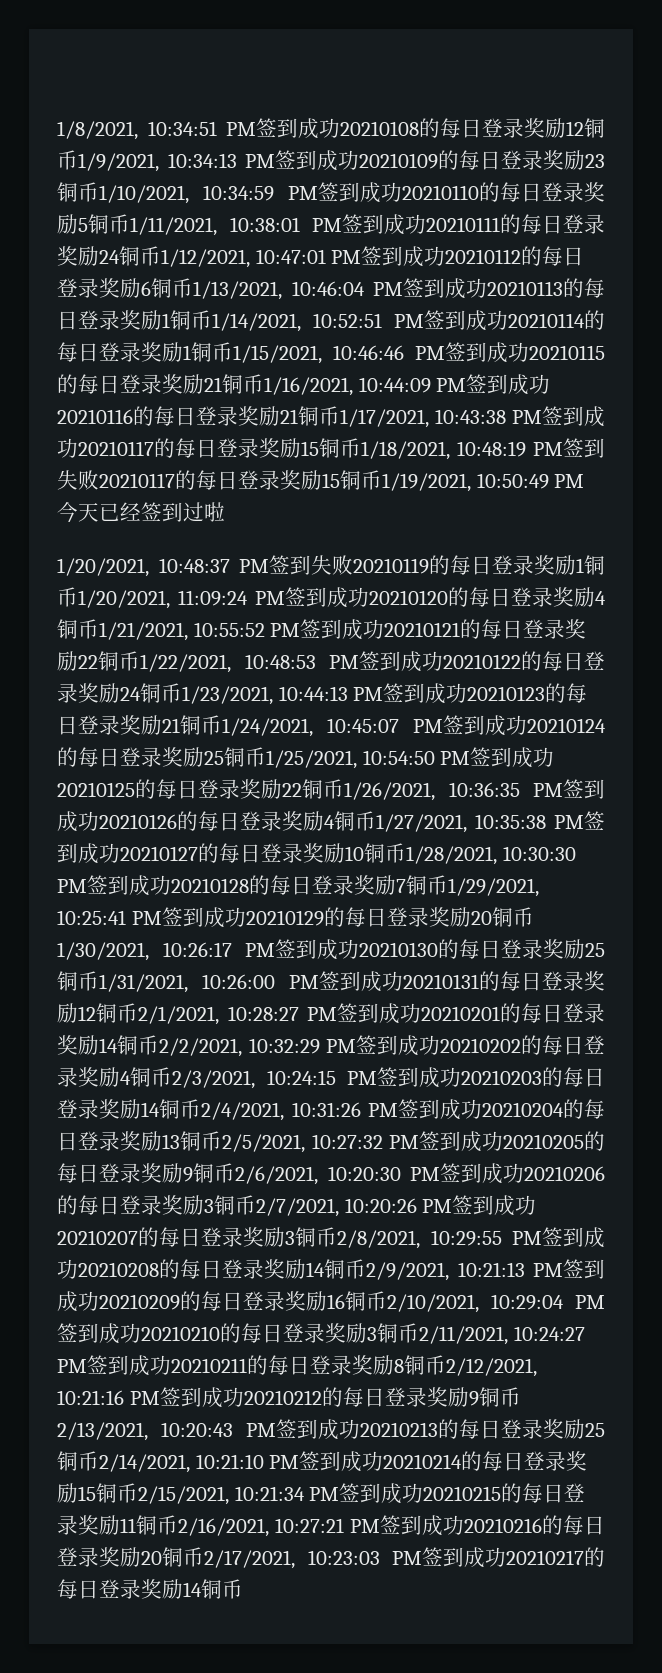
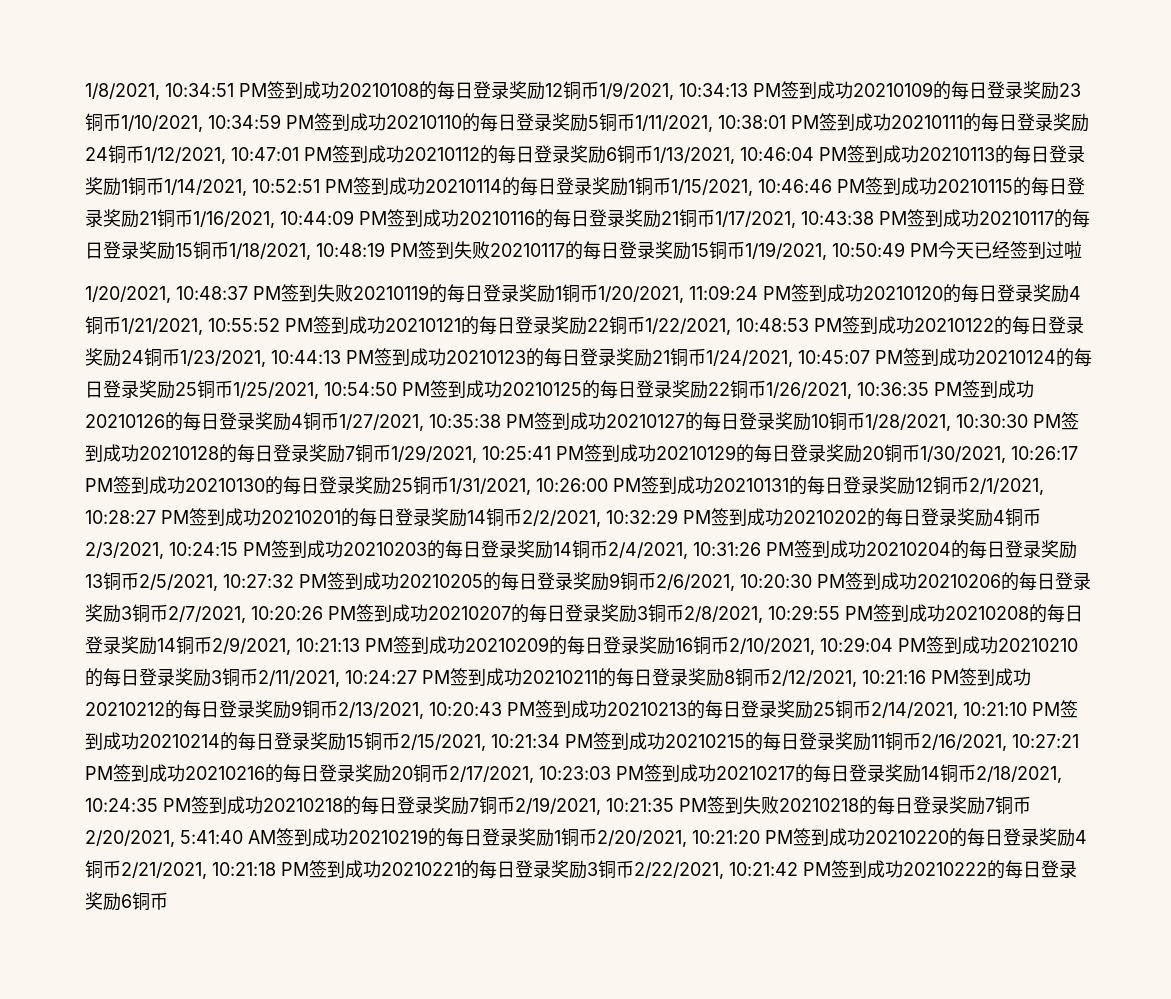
- 1/20/2021, 10:48:37 PM签到失败20210119的每日登录奖励1铜币1/20/2021, 11:09:24 PM签到成功20210120的每日登录奖励4铜币1/21/2021, 10:55:52 PM签到成功20210121的每日登录奖励22铜币1/22/2021, 10:48:53 PM签到成功20210122的每日登录奖励24铜币1/23/2021, 10:44:13 PM签到成功20210123的每日登录奖励21铜币1/24/2021, 10:45:07 PM签到成功20210124的每日登录奖励25铜币1/25/2021, 10:54:50 PM签到成功20210125的每日登录奖励22铜币1/26/2021, 10:36:35 PM签到成功20210126的每日登录奖励4铜币1/27/2021, 10:35:38 PM签到成功20210127的每日登录奖励10铜币1/28/2021, 10:30:30 PM签到成功20210128的每日登录奖励7铜币1/29/2021, 10:25:41 PM签到成功20210129的每日登录奖励20铜币1/30/2021, 10:26:17 PM签到成功20210130的每日登录奖励25铜币1/31/2021, 10:26:00 PM签到成功20210131的每日登录奖励12铜币2/1/2021, 10:28:27 PM签到成功20210201的每日登录奖励14铜币2/2/2021, 10:32:29 PM签到成功20210202的每日登录奖励4铜币2/3/2021, 10:24:15 PM签到成功20210203的每日登录奖励14铜币2/4/2021, 10:31:26 PM签到成功20210204的每日登录奖励13铜币2/5/2021, 10:27:32 PM签到成功20210205的每日登录奖励9铜币2/6/2021, 10:20:30 PM签到成功20210206的每日登录奖励3铜币2/7/2021, 10:20:26 PM签到成功20210207的每日登录奖励3铜币2/8/2021, 10:29:55 PM签到成功20210208的每日登录奖励14铜币2/9/2021, 10:21:13 PM签到成功20210209的每日登录奖励16铜币2/10/2021, 10:29:04 PM签到成功20210210的每日登录奖励3铜币2/11/2021, 10:24:27 PM签到成功20210211的每日登录奖励8铜币2/12/2021, 10:21:16 PM签到成功20210212的每日登录奖励9铜币2/13/2021, 10:20:43 PM签到成功20210213的每日登录奖励25铜币2/14/2021, 10:21:10 PM签到成功20210214的每日登录奖励15铜币2/15/2021, 10:21:34 PM签到成功20210215的每日登录奖励11铜币2/16/2021, 10:27:21 PM签到成功20210216的每日登录奖励20铜币2/17/2021, 10:23:03 PM签到成功20210217的每日登录奖励14铜币
+ 1/20/2021, 10:48:37 PM签到失败20210119的每日登录奖励1铜币1/20/2021, 11:09:24 PM签到成功20210120的每日登录奖励4铜币1/21/2021, 10:55:52 PM签到成功20210121的每日登录奖励22铜币1/22/2021, 10:48:53 PM签到成功20210122的每日登录奖励24铜币1/23/2021, 10:44:13 PM签到成功20210123的每日登录奖励21铜币1/24/2021, 10:45:07 PM签到成功20210124的每日登录奖励25铜币1/25/2021, 10:54:50 PM签到成功20210125的每日登录奖励22铜币1/26/2021, 10:36:35 PM签到成功20210126的每日登录奖励4铜币1/27/2021, 10:35:38 PM签到成功20210127的每日登录奖励10铜币1/28/2021, 10:30:30 PM签到成功20210128的每日登录奖励7铜币1/29/2021, 10:25:41 PM签到成功20210129的每日登录奖励20铜币1/30/2021, 10:26:17 PM签到成功20210130的每日登录奖励25铜币1/31/2021, 10:26:00 PM签到成功20210131的每日登录奖励12铜币2/1/2021, 10:28:27 PM签到成功20210201的每日登录奖励14铜币2/2/2021, 10:32:29 PM签到成功20210202的每日登录奖励4铜币2/3/2021, 10:24:15 PM签到成功20210203的每日登录奖励14铜币2/4/2021, 10:31:26 PM签到成功20210204的每日登录奖励13铜币2/5/2021, 10:27:32 PM签到成功20210205的每日登录奖励9铜币2/6/2021, 10:20:30 PM签到成功20210206的每日登录奖励3铜币2/7/2021, 10:20:26 PM签到成功20210207的每日登录奖励3铜币2/8/2021, 10:29:55 PM签到成功20210208的每日登录奖励14铜币2/9/2021, 10:21:13 PM签到成功20210209的每日登录奖励16铜币2/10/2021, 10:29:04 PM签到成功20210210的每日登录奖励3铜币2/11/2021, 10:24:27 PM签到成功20210211的每日登录奖励8铜币2/12/2021, 10:21:16 PM签到成功20210212的每日登录奖励9铜币2/13/2021, 10:20:43 PM签到成功20210213的每日登录奖励25铜币2/14/2021, 10:21:10 PM签到成功20210214的每日登录奖励15铜币2/15/2021, 10:21:34 PM签到成功20210215的每日登录奖励11铜币2/16/2021, 10:27:21 PM签到成功20210216的每日登录奖励20铜币2/17/2021, 10:23:03 PM签到成功20210217的每日登录奖励14铜币2/18/2021, 10:24:35 PM签到成功20210218的每日登录奖励7铜币2/19/2021, 10:21:35 PM签到失败20210218的每日登录奖励7铜币2/20/2021, 5:41:40 AM签到成功20210219的每日登录奖励1铜币2/20/2021, 10:21:20 PM签到成功20210220的每日登录奖励4铜币2/21/2021, 10:21:18 PM签到成功20210221的每日登录奖励3铜币2/22/2021, 10:21:42 PM签到成功20210222的每日登录奖励6铜币

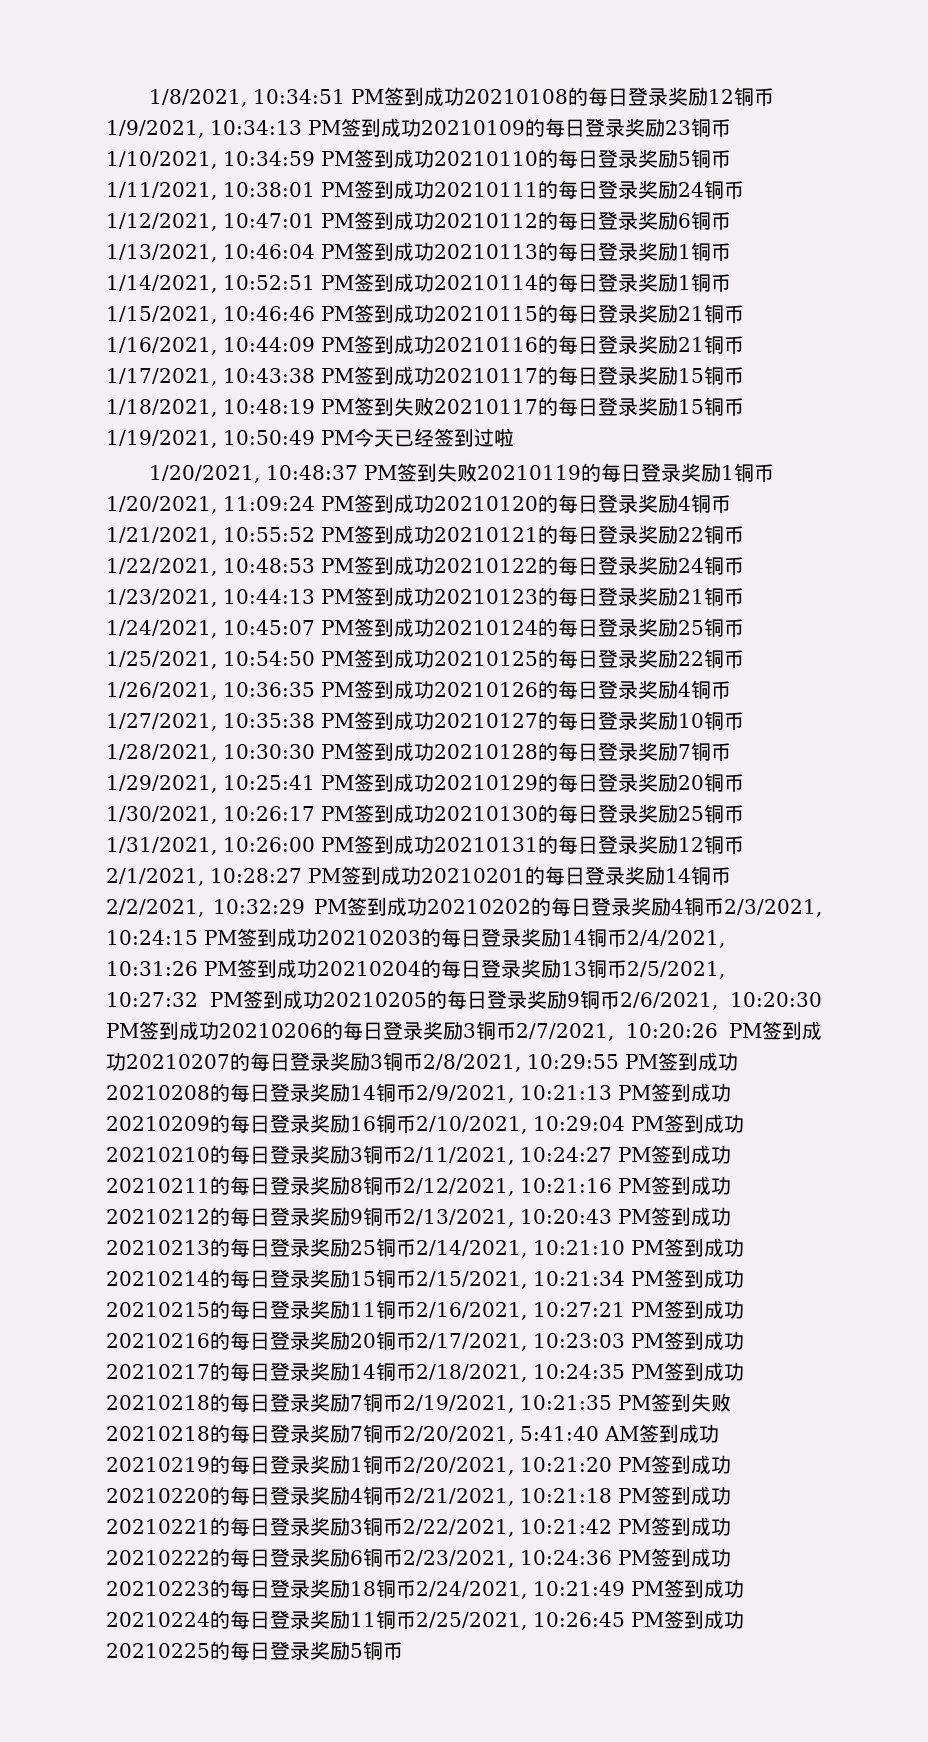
- 1/20/2021, 10:48:37 PM签到失败20210119的每日登录奖励1铜币1/20/2021, 11:09:24 PM签到成功20210120的每日登录奖励4铜币1/21/2021, 10:55:52 PM签到成功20210121的每日登录奖励22铜币1/22/2021, 10:48:53 PM签到成功20210122的每日登录奖励24铜币1/23/2021, 10:44:13 PM签到成功20210123的每日登录奖励21铜币1/24/2021, 10:45:07 PM签到成功20210124的每日登录奖励25铜币1/25/2021, 10:54:50 PM签到成功20210125的每日登录奖励22铜币1/26/2021, 10:36:35 PM签到成功20210126的每日登录奖励4铜币1/27/2021, 10:35:38 PM签到成功20210127的每日登录奖励10铜币1/28/2021, 10:30:30 PM签到成功20210128的每日登录奖励7铜币1/29/2021, 10:25:41 PM签到成功20210129的每日登录奖励20铜币1/30/2021, 10:26:17 PM签到成功20210130的每日登录奖励25铜币1/31/2021, 10:26:00 PM签到成功20210131的每日登录奖励12铜币2/1/2021, 10:28:27 PM签到成功20210201的每日登录奖励14铜币2/2/2021, 10:32:29 PM签到成功20210202的每日登录奖励4铜币2/3/2021, 10:24:15 PM签到成功20210203的每日登录奖励14铜币2/4/2021, 10:31:26 PM签到成功20210204的每日登录奖励13铜币2/5/2021, 10:27:32 PM签到成功20210205的每日登录奖励9铜币2/6/2021, 10:20:30 PM签到成功20210206的每日登录奖励3铜币2/7/2021, 10:20:26 PM签到成功20210207的每日登录奖励3铜币2/8/2021, 10:29:55 PM签到成功20210208的每日登录奖励14铜币2/9/2021, 10:21:13 PM签到成功20210209的每日登录奖励16铜币2/10/2021, 10:29:04 PM签到成功20210210的每日登录奖励3铜币2/11/2021, 10:24:27 PM签到成功20210211的每日登录奖励8铜币2/12/2021, 10:21:16 PM签到成功20210212的每日登录奖励9铜币2/13/2021, 10:20:43 PM签到成功20210213的每日登录奖励25铜币2/14/2021, 10:21:10 PM签到成功20210214的每日登录奖励15铜币2/15/2021, 10:21:34 PM签到成功20210215的每日登录奖励11铜币2/16/2021, 10:27:21 PM签到成功20210216的每日登录奖励20铜币2/17/2021, 10:23:03 PM签到成功20210217的每日登录奖励14铜币2/18/2021, 10:24:35 PM签到成功20210218的每日登录奖励7铜币2/19/2021, 10:21:35 PM签到失败20210218的每日登录奖励7铜币2/20/2021, 5:41:40 AM签到成功20210219的每日登录奖励1铜币2/20/2021, 10:21:20 PM签到成功20210220的每日登录奖励4铜币2/21/2021, 10:21:18 PM签到成功20210221的每日登录奖励3铜币2/22/2021, 10:21:42 PM签到成功20210222的每日登录奖励6铜币
+ 1/20/2021, 10:48:37 PM签到失败20210119的每日登录奖励1铜币1/20/2021, 11:09:24 PM签到成功20210120的每日登录奖励4铜币1/21/2021, 10:55:52 PM签到成功20210121的每日登录奖励22铜币1/22/2021, 10:48:53 PM签到成功20210122的每日登录奖励24铜币1/23/2021, 10:44:13 PM签到成功20210123的每日登录奖励21铜币1/24/2021, 10:45:07 PM签到成功20210124的每日登录奖励25铜币1/25/2021, 10:54:50 PM签到成功20210125的每日登录奖励22铜币1/26/2021, 10:36:35 PM签到成功20210126的每日登录奖励4铜币1/27/2021, 10:35:38 PM签到成功20210127的每日登录奖励10铜币1/28/2021, 10:30:30 PM签到成功20210128的每日登录奖励7铜币1/29/2021, 10:25:41 PM签到成功20210129的每日登录奖励20铜币1/30/2021, 10:26:17 PM签到成功20210130的每日登录奖励25铜币1/31/2021, 10:26:00 PM签到成功20210131的每日登录奖励12铜币2/1/2021, 10:28:27 PM签到成功20210201的每日登录奖励14铜币2/2/2021, 10:32:29 PM签到成功20210202的每日登录奖励4铜币2/3/2021, 10:24:15 PM签到成功20210203的每日登录奖励14铜币2/4/2021, 10:31:26 PM签到成功20210204的每日登录奖励13铜币2/5/2021, 10:27:32 PM签到成功20210205的每日登录奖励9铜币2/6/2021, 10:20:30 PM签到成功20210206的每日登录奖励3铜币2/7/2021, 10:20:26 PM签到成功20210207的每日登录奖励3铜币2/8/2021, 10:29:55 PM签到成功20210208的每日登录奖励14铜币2/9/2021, 10:21:13 PM签到成功20210209的每日登录奖励16铜币2/10/2021, 10:29:04 PM签到成功20210210的每日登录奖励3铜币2/11/2021, 10:24:27 PM签到成功20210211的每日登录奖励8铜币2/12/2021, 10:21:16 PM签到成功20210212的每日登录奖励9铜币2/13/2021, 10:20:43 PM签到成功20210213的每日登录奖励25铜币2/14/2021, 10:21:10 PM签到成功20210214的每日登录奖励15铜币2/15/2021, 10:21:34 PM签到成功20210215的每日登录奖励11铜币2/16/2021, 10:27:21 PM签到成功20210216的每日登录奖励20铜币2/17/2021, 10:23:03 PM签到成功20210217的每日登录奖励14铜币2/18/2021, 10:24:35 PM签到成功20210218的每日登录奖励7铜币2/19/2021, 10:21:35 PM签到失败20210218的每日登录奖励7铜币2/20/2021, 5:41:40 AM签到成功20210219的每日登录奖励1铜币2/20/2021, 10:21:20 PM签到成功20210220的每日登录奖励4铜币2/21/2021, 10:21:18 PM签到成功20210221的每日登录奖励3铜币2/22/2021, 10:21:42 PM签到成功20210222的每日登录奖励6铜币2/23/2021, 10:24:36 PM签到成功20210223的每日登录奖励18铜币2/24/2021, 10:21:49 PM签到成功20210224的每日登录奖励11铜币2/25/2021, 10:26:45 PM签到成功20210225的每日登录奖励5铜币

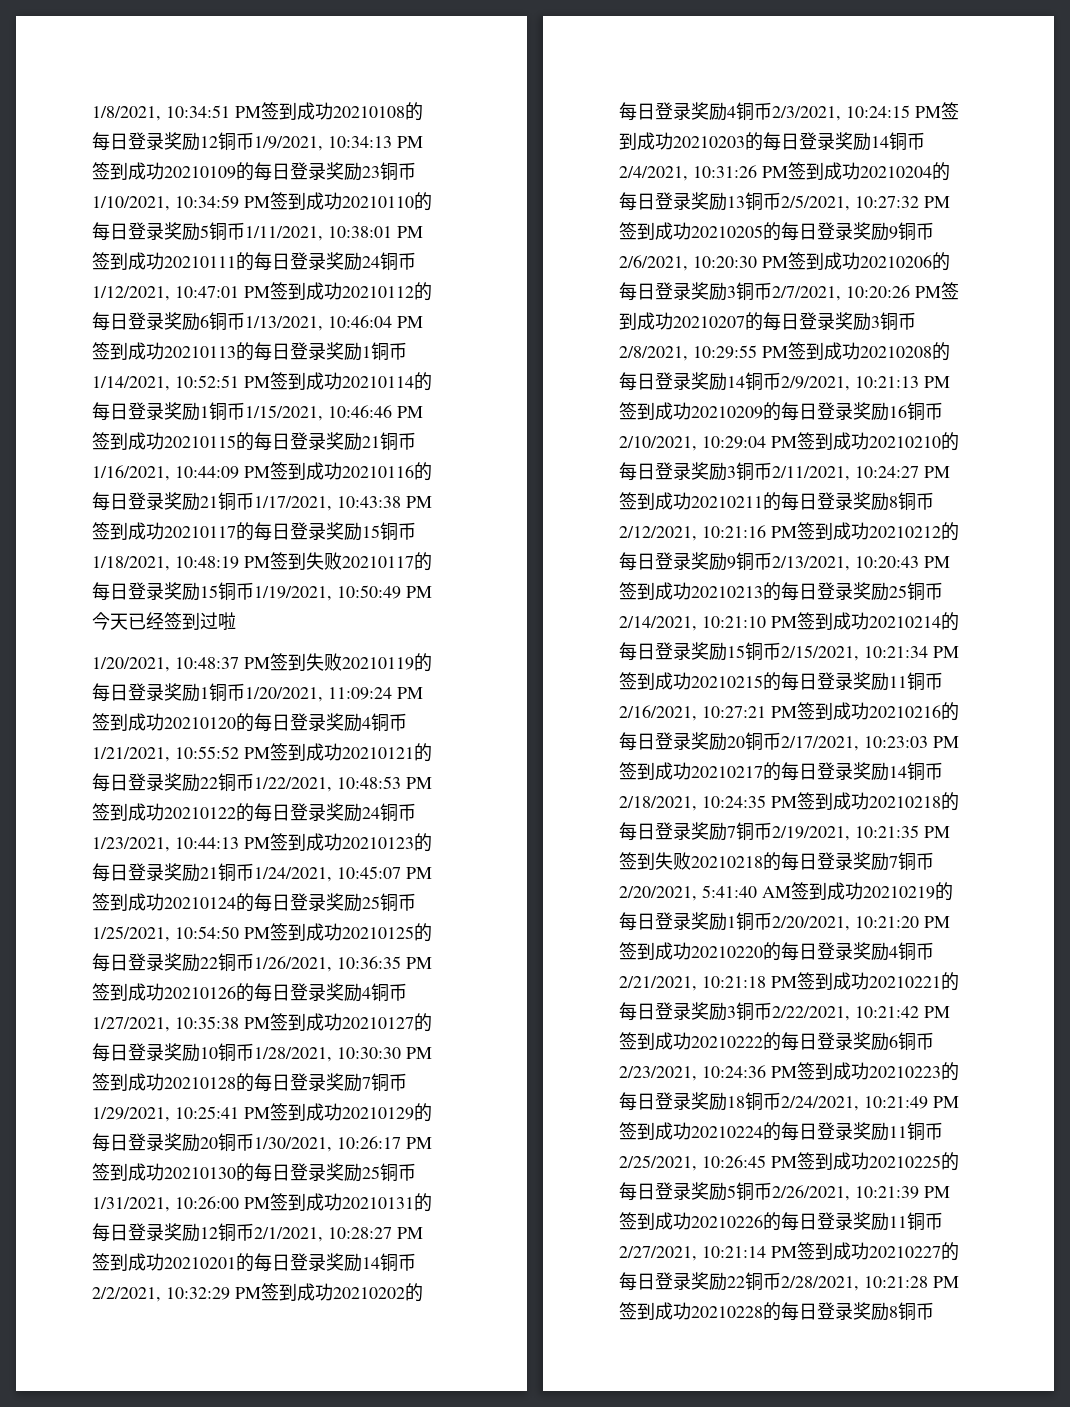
- 1/20/2021, 10:48:37 PM签到失败20210119的每日登录奖励1铜币1/20/2021, 11:09:24 PM签到成功20210120的每日登录奖励4铜币1/21/2021, 10:55:52 PM签到成功20210121的每日登录奖励22铜币1/22/2021, 10:48:53 PM签到成功20210122的每日登录奖励24铜币1/23/2021, 10:44:13 PM签到成功20210123的每日登录奖励21铜币1/24/2021, 10:45:07 PM签到成功20210124的每日登录奖励25铜币1/25/2021, 10:54:50 PM签到成功20210125的每日登录奖励22铜币1/26/2021, 10:36:35 PM签到成功20210126的每日登录奖励4铜币1/27/2021, 10:35:38 PM签到成功20210127的每日登录奖励10铜币1/28/2021, 10:30:30 PM签到成功20210128的每日登录奖励7铜币1/29/2021, 10:25:41 PM签到成功20210129的每日登录奖励20铜币1/30/2021, 10:26:17 PM签到成功20210130的每日登录奖励25铜币1/31/2021, 10:26:00 PM签到成功20210131的每日登录奖励12铜币2/1/2021, 10:28:27 PM签到成功20210201的每日登录奖励14铜币2/2/2021, 10:32:29 PM签到成功20210202的每日登录奖励4铜币2/3/2021, 10:24:15 PM签到成功20210203的每日登录奖励14铜币2/4/2021, 10:31:26 PM签到成功20210204的每日登录奖励13铜币2/5/2021, 10:27:32 PM签到成功20210205的每日登录奖励9铜币2/6/2021, 10:20:30 PM签到成功20210206的每日登录奖励3铜币2/7/2021, 10:20:26 PM签到成功20210207的每日登录奖励3铜币2/8/2021, 10:29:55 PM签到成功20210208的每日登录奖励14铜币2/9/2021, 10:21:13 PM签到成功20210209的每日登录奖励16铜币2/10/2021, 10:29:04 PM签到成功20210210的每日登录奖励3铜币2/11/2021, 10:24:27 PM签到成功20210211的每日登录奖励8铜币2/12/2021, 10:21:16 PM签到成功20210212的每日登录奖励9铜币2/13/2021, 10:20:43 PM签到成功20210213的每日登录奖励25铜币2/14/2021, 10:21:10 PM签到成功20210214的每日登录奖励15铜币2/15/2021, 10:21:34 PM签到成功20210215的每日登录奖励11铜币2/16/2021, 10:27:21 PM签到成功20210216的每日登录奖励20铜币2/17/2021, 10:23:03 PM签到成功20210217的每日登录奖励14铜币2/18/2021, 10:24:35 PM签到成功20210218的每日登录奖励7铜币2/19/2021, 10:21:35 PM签到失败20210218的每日登录奖励7铜币2/20/2021, 5:41:40 AM签到成功20210219的每日登录奖励1铜币2/20/2021, 10:21:20 PM签到成功20210220的每日登录奖励4铜币2/21/2021, 10:21:18 PM签到成功20210221的每日登录奖励3铜币2/22/2021, 10:21:42 PM签到成功20210222的每日登录奖励6铜币2/23/2021, 10:24:36 PM签到成功20210223的每日登录奖励18铜币2/24/2021, 10:21:49 PM签到成功20210224的每日登录奖励11铜币2/25/2021, 10:26:45 PM签到成功20210225的每日登录奖励5铜币
+ 1/20/2021, 10:48:37 PM签到失败20210119的每日登录奖励1铜币1/20/2021, 11:09:24 PM签到成功20210120的每日登录奖励4铜币1/21/2021, 10:55:52 PM签到成功20210121的每日登录奖励22铜币1/22/2021, 10:48:53 PM签到成功20210122的每日登录奖励24铜币1/23/2021, 10:44:13 PM签到成功20210123的每日登录奖励21铜币1/24/2021, 10:45:07 PM签到成功20210124的每日登录奖励25铜币1/25/2021, 10:54:50 PM签到成功20210125的每日登录奖励22铜币1/26/2021, 10:36:35 PM签到成功20210126的每日登录奖励4铜币1/27/2021, 10:35:38 PM签到成功20210127的每日登录奖励10铜币1/28/2021, 10:30:30 PM签到成功20210128的每日登录奖励7铜币1/29/2021, 10:25:41 PM签到成功20210129的每日登录奖励20铜币1/30/2021, 10:26:17 PM签到成功20210130的每日登录奖励25铜币1/31/2021, 10:26:00 PM签到成功20210131的每日登录奖励12铜币2/1/2021, 10:28:27 PM签到成功20210201的每日登录奖励14铜币2/2/2021, 10:32:29 PM签到成功20210202的每日登录奖励4铜币2/3/2021, 10:24:15 PM签到成功20210203的每日登录奖励14铜币2/4/2021, 10:31:26 PM签到成功20210204的每日登录奖励13铜币2/5/2021, 10:27:32 PM签到成功20210205的每日登录奖励9铜币2/6/2021, 10:20:30 PM签到成功20210206的每日登录奖励3铜币2/7/2021, 10:20:26 PM签到成功20210207的每日登录奖励3铜币2/8/2021, 10:29:55 PM签到成功20210208的每日登录奖励14铜币2/9/2021, 10:21:13 PM签到成功20210209的每日登录奖励16铜币2/10/2021, 10:29:04 PM签到成功20210210的每日登录奖励3铜币2/11/2021, 10:24:27 PM签到成功20210211的每日登录奖励8铜币2/12/2021, 10:21:16 PM签到成功20210212的每日登录奖励9铜币2/13/2021, 10:20:43 PM签到成功20210213的每日登录奖励25铜币2/14/2021, 10:21:10 PM签到成功20210214的每日登录奖励15铜币2/15/2021, 10:21:34 PM签到成功20210215的每日登录奖励11铜币2/16/2021, 10:27:21 PM签到成功20210216的每日登录奖励20铜币2/17/2021, 10:23:03 PM签到成功20210217的每日登录奖励14铜币2/18/2021, 10:24:35 PM签到成功20210218的每日登录奖励7铜币2/19/2021, 10:21:35 PM签到失败20210218的每日登录奖励7铜币2/20/2021, 5:41:40 AM签到成功20210219的每日登录奖励1铜币2/20/2021, 10:21:20 PM签到成功20210220的每日登录奖励4铜币2/21/2021, 10:21:18 PM签到成功20210221的每日登录奖励3铜币2/22/2021, 10:21:42 PM签到成功20210222的每日登录奖励6铜币2/23/2021, 10:24:36 PM签到成功20210223的每日登录奖励18铜币2/24/2021, 10:21:49 PM签到成功20210224的每日登录奖励11铜币2/25/2021, 10:26:45 PM签到成功20210225的每日登录奖励5铜币2/26/2021, 10:21:39 PM签到成功20210226的每日登录奖励11铜币2/27/2021, 10:21:14 PM签到成功20210227的每日登录奖励22铜币2/28/2021, 10:21:28 PM签到成功20210228的每日登录奖励8铜币

